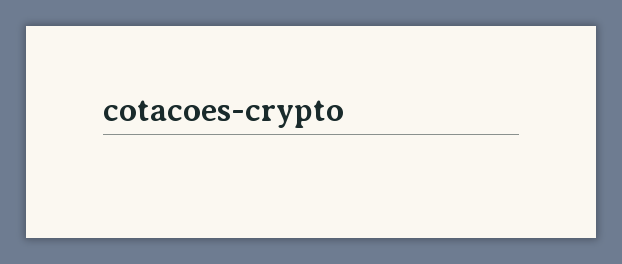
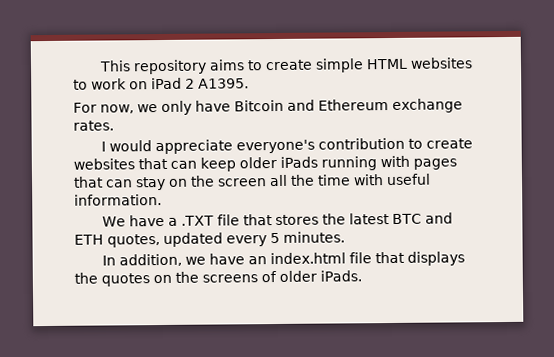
- cotacoes-crypto
+ This repository aims to create simple HTML websites to work on iPad 2 A1395.
+ For now, we only have Bitcoin and Ethereum exchange rates.
+ I would appreciate everyone's contribution to create websites that can keep older iPads running with pages that can stay on the screen all the time with useful information.
+ We have a .TXT file that stores the latest BTC and ETH quotes, updated every 5 minutes.
+ In addition, we have an index.html file that displays the quotes on the screens of older iPads.

